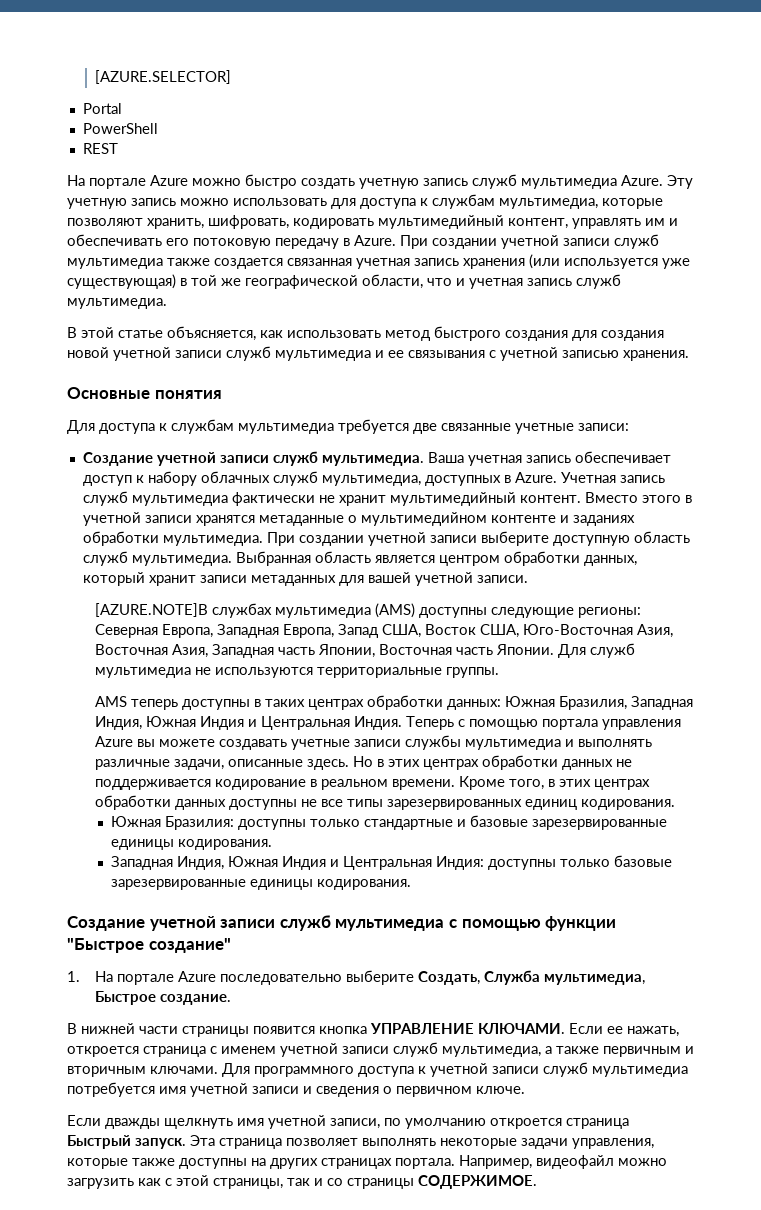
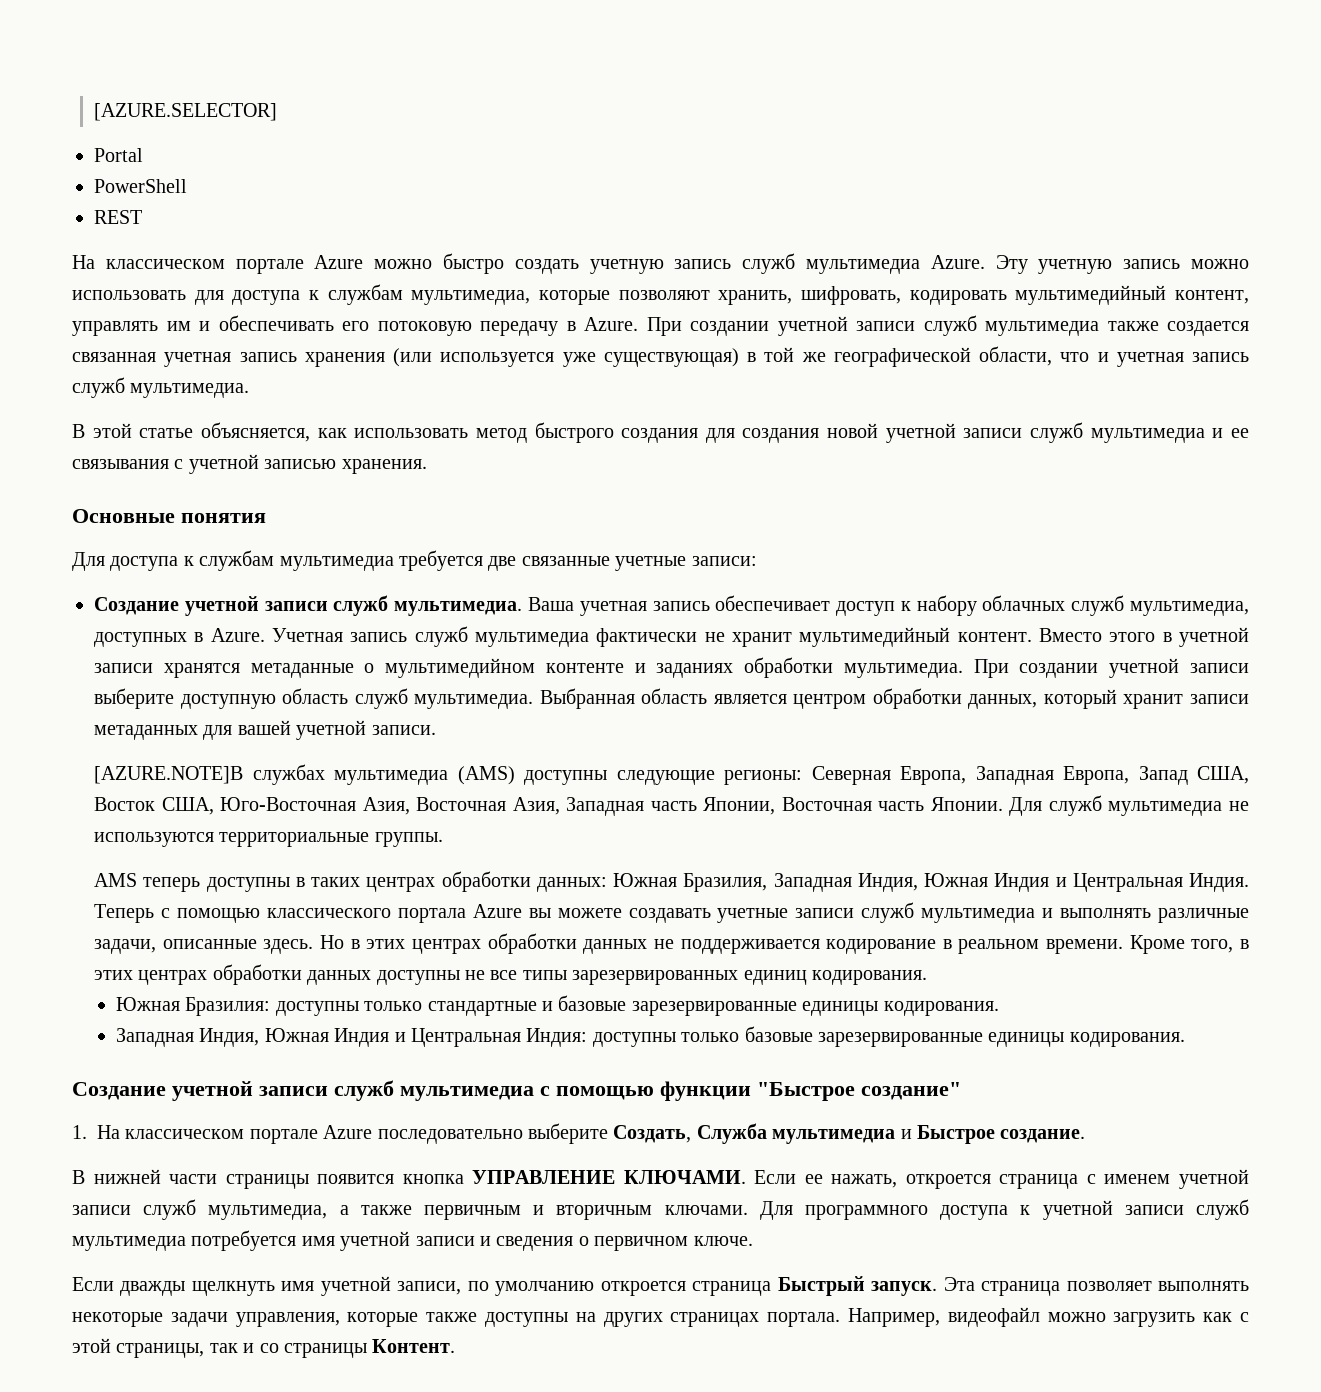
- На портале Azure можно быстро создать учетную запись служб мультимедиа Azure.
+ На классическом портале Azure можно быстро создать учетную запись служб мультимедиа Azure.
- Теперь с помощью портала управления Azure вы можете создавать учетные записи службы мультимедиа и выполнять различные задачи, описанные здесь.
+ Теперь с помощью классического портала Azure вы можете создавать учетные записи служб мультимедиа и выполнять различные задачи, описанные здесь.
- 1. На портале Azure последовательно выберите Создать, Служба мультимедиа, Быстрое создание.
+ 1. На классическом портале Azure последовательно выберите Создать, Служба мультимедиа и Быстрое создание.
- Например, видеофайл можно загрузить как с этой страницы, так и со страницы СОДЕРЖИМОЕ.
+ Например, видеофайл можно загрузить как с этой страницы, так и со страницы Контент.

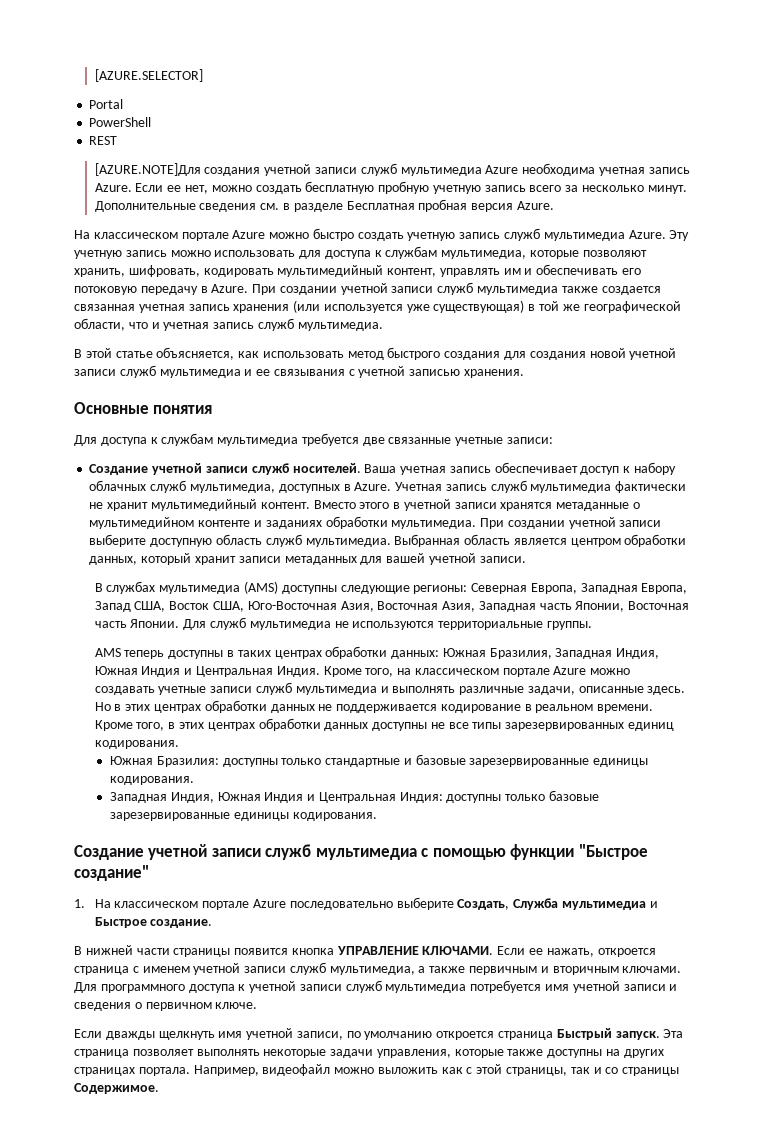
+ [AZURE.NOTE]Для создания учетной записи служб мультимедиа Azure необходима учетная запись Azure. Если ее нет, можно создать бесплатную пробную учетную запись всего за несколько минут. Дополнительные сведения см. в разделе Бесплатная пробная версия Azure.
- Создание учетной записи служб мультимедиа.
+ Создание учетной записи служб носителей.
- [AZURE.NOTE]В службах мультимедиа (AMS) доступны следующие регионы: Северная Европа, Западная Европа, Запад США, Восток США, Юго-Восточная Азия, Восточная Азия, Западная часть Японии, Восточная часть Японии.
+ В службах мультимедиа (AMS) доступны следующие регионы: Северная Европа, Западная Европа, Запад США, Восток США, Юго-Восточная Азия, Восточная Азия, Западная часть Японии, Восточная часть Японии.
- Теперь с помощью классического портала Azure вы можете создавать учетные записи служб мультимедиа и выполнять различные задачи, описанные здесь.
+ Кроме того, на классическом портале Azure можно создавать учетные записи служб мультимедиа и выполнять различные задачи, описанные здесь.
- Например, видеофайл можно загрузить как с этой страницы, так и со страницы Контент.
+ Например, видеофайл можно выложить как с этой страницы, так и со страницы Содержимое.

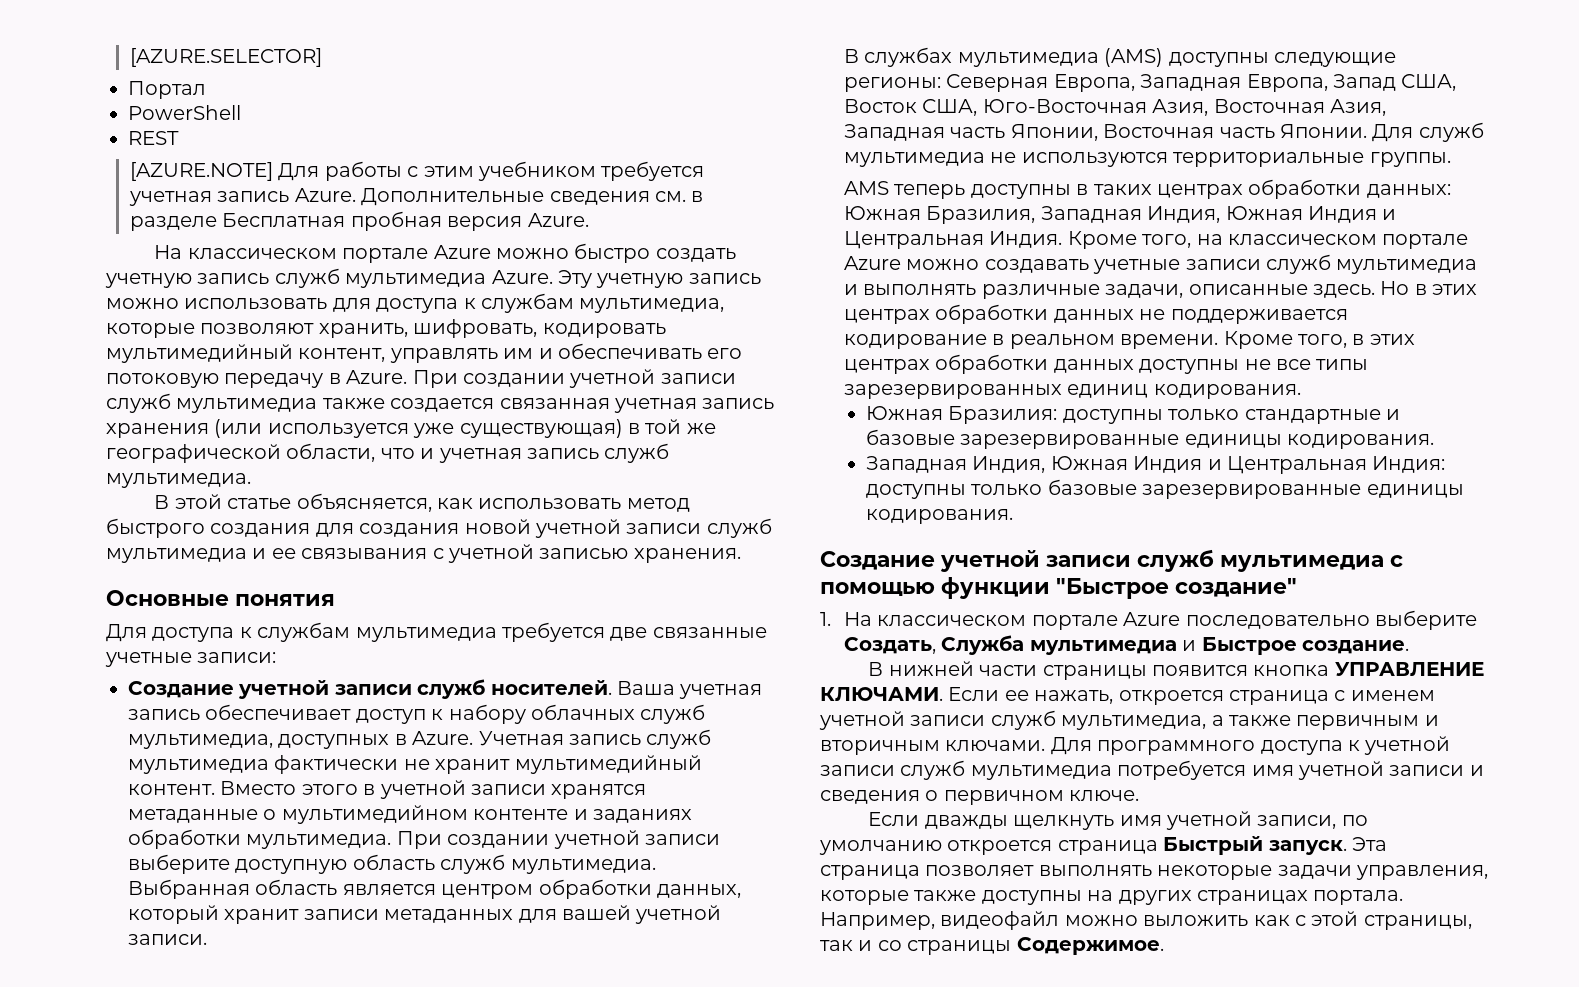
- Portal
+ Портал
- [AZURE.NOTE]Для создания учетной записи служб мультимедиа Azure необходима учетная запись Azure. Если ее нет, можно создать бесплатную пробную учетную запись всего за несколько минут.
+ [AZURE.NOTE] Для работы с этим учебником требуется учетная запись Azure.

